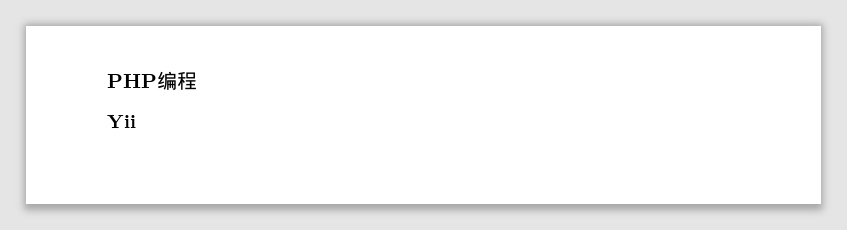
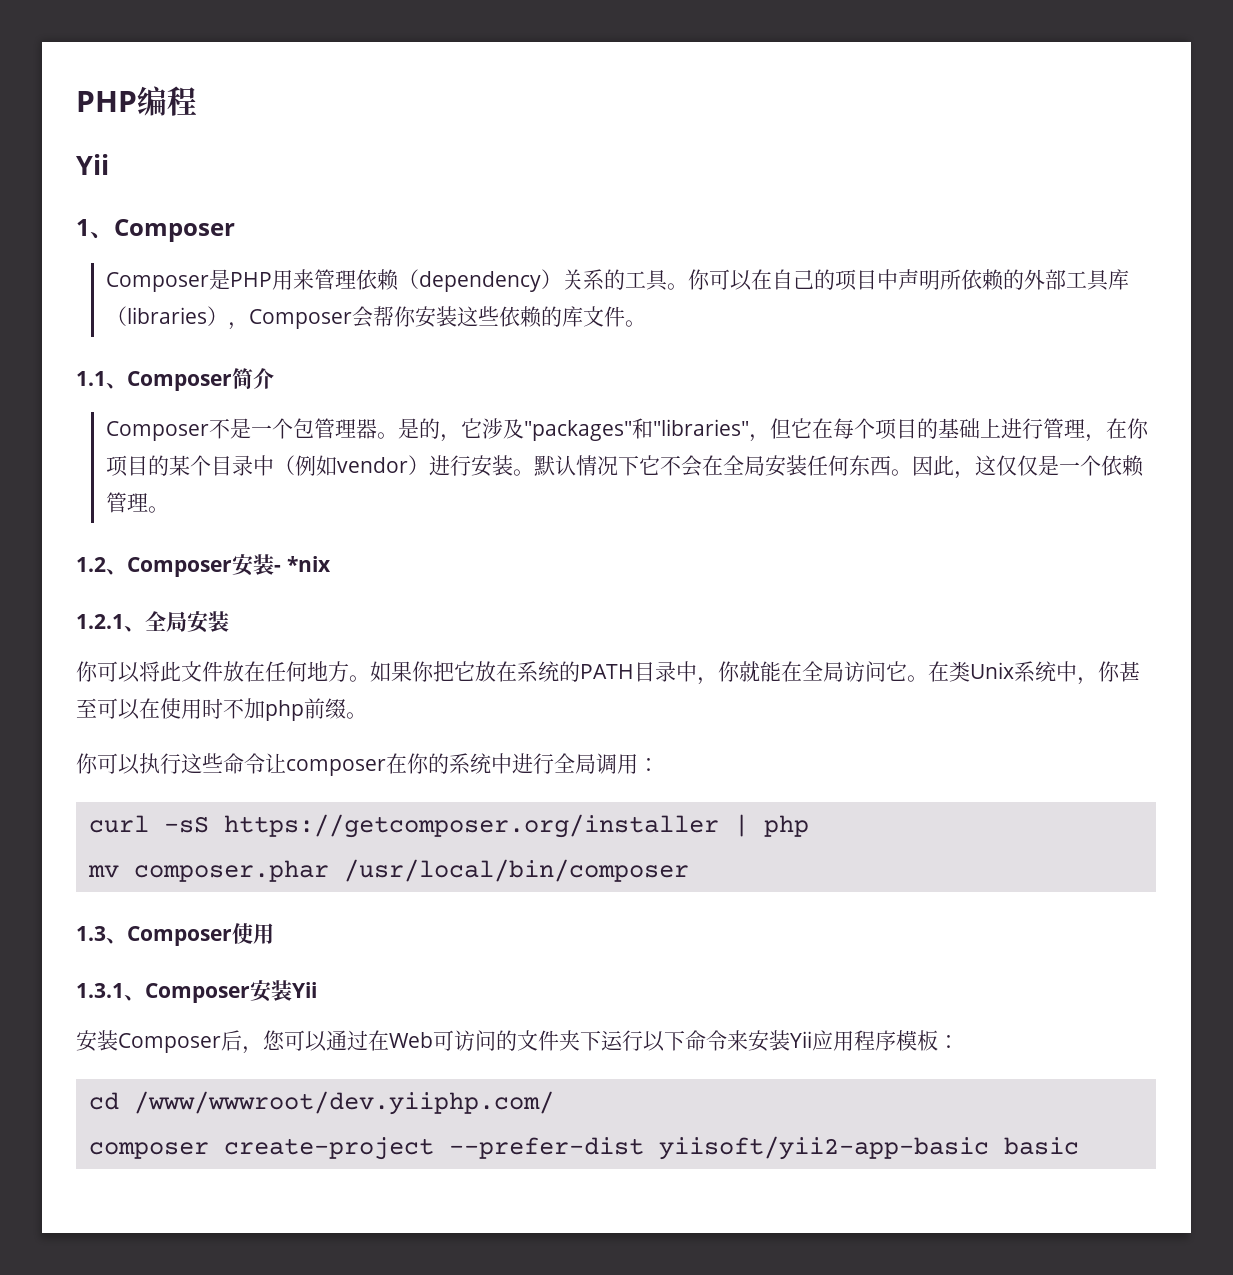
+ 1、Composer
+ Composer是PHP用来管理依赖（dependency）关系的工具。你可以在自己的项目中声明所依赖的外部工具库（libraries），Composer会帮你安装这些依赖的库文件。
+ 1.1、Composer简介
+ Composer不是一个包管理器。是的，它涉及"packages"和"libraries"，但它在每个项目的基础上进行管理，在你项目的某个目录中（例如vendor）进行安装。默认情况下它不会在全局安装任何东西。因此，这仅仅是一个依赖管理。
+ 1.2、Composer安装- *nix
+ 1.2.1、全局安装
+ 你可以将此文件放在任何地方。如果你把它放在系统的PATH目录中，你就能在全局访问它。在类Unix系统中，你甚至可以在使用时不加php前缀。
+ 你可以执行这些命令让composer在你的系统中进行全局调用：
+ curl -sS https://getcomposer.org/installer | php
+ mv composer.phar /usr/local/bin/composer
+ 1.3、Composer使用
+ 1.3.1、Composer安装Yii
+ 安装Composer后，您可以通过在Web可访问的文件夹下运行以下命令来安装Yii应用程序模板：
+ cd /www/wwwroot/dev.yiiphp.com/
+ composer create-project --prefer-dist yiisoft/yii2-app-basic basic

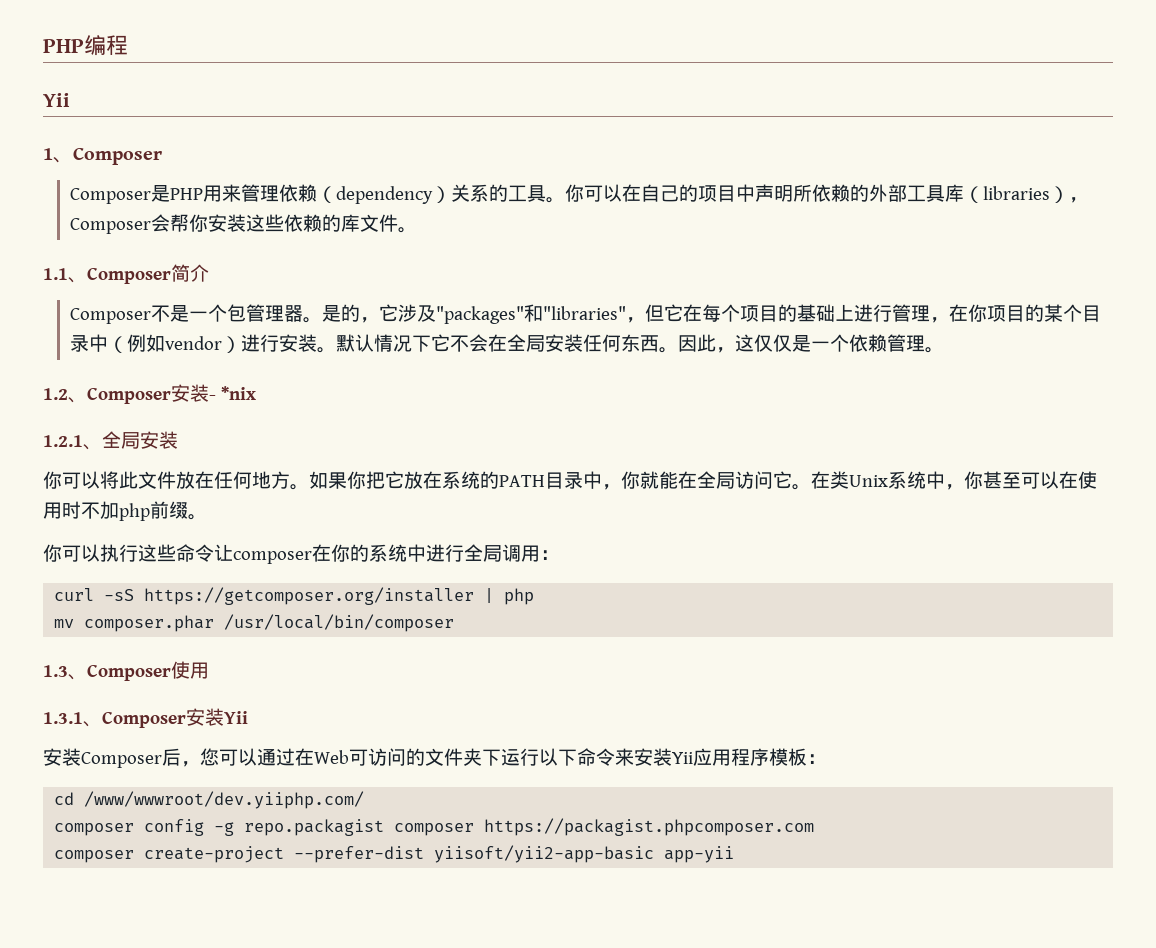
+ composer config -g repo.packagist composer https://packagist.phpcomposer.com
- composer create-project --prefer-dist yiisoft/yii2-app-basic basic
+ composer create-project --prefer-dist yiisoft/yii2-app-basic app-yii

